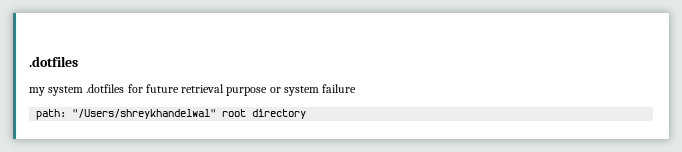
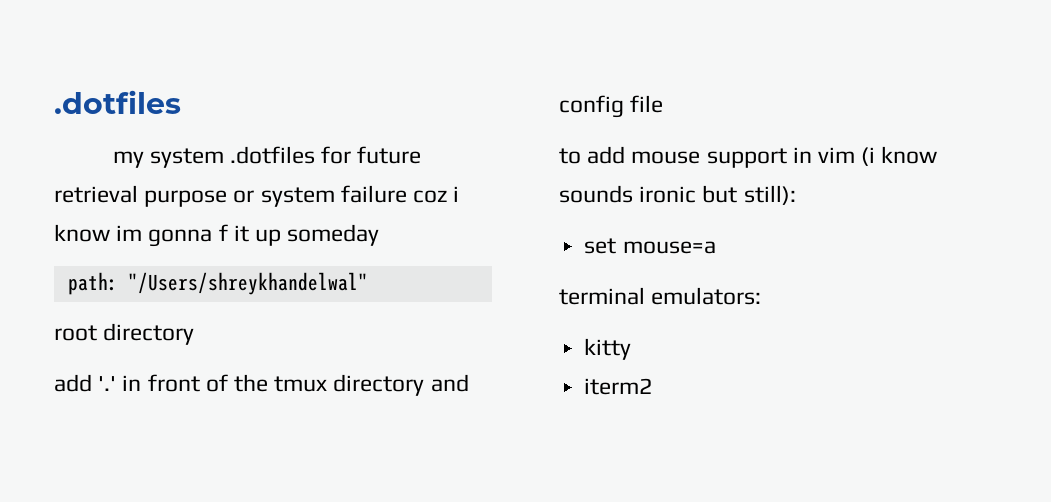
- my system .dotfiles for future retrieval purpose or system failure
+ my system .dotfiles for future retrieval purpose or system failure coz i know im gonna f it up someday
- path: "/Users/shreykhandelwal" root directory
+ path: "/Users/shreykhandelwal"
+ root directory
+ add '.' in front of the tmux directory and config file
+ to add mouse support in vim (i know sounds ironic but still):
+ set mouse=a
+ terminal emulators:
+ kitty
+ iterm2

